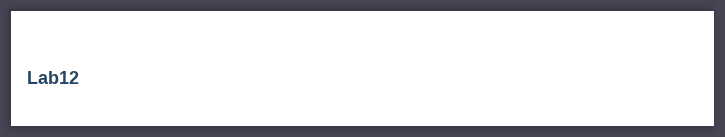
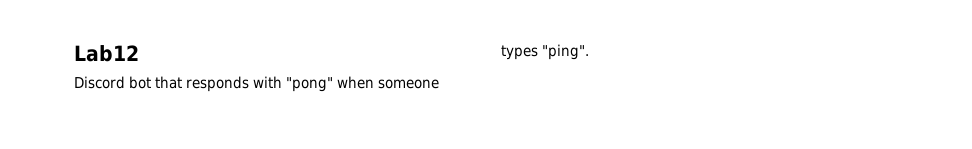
+ Discord bot that responds with "pong" when someone types "ping".

